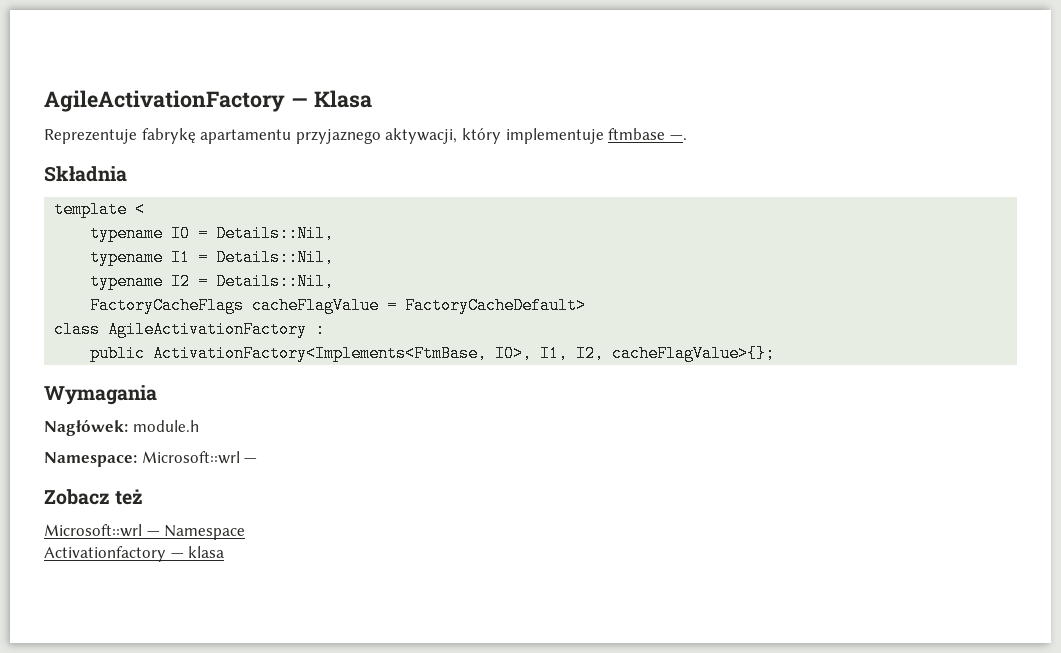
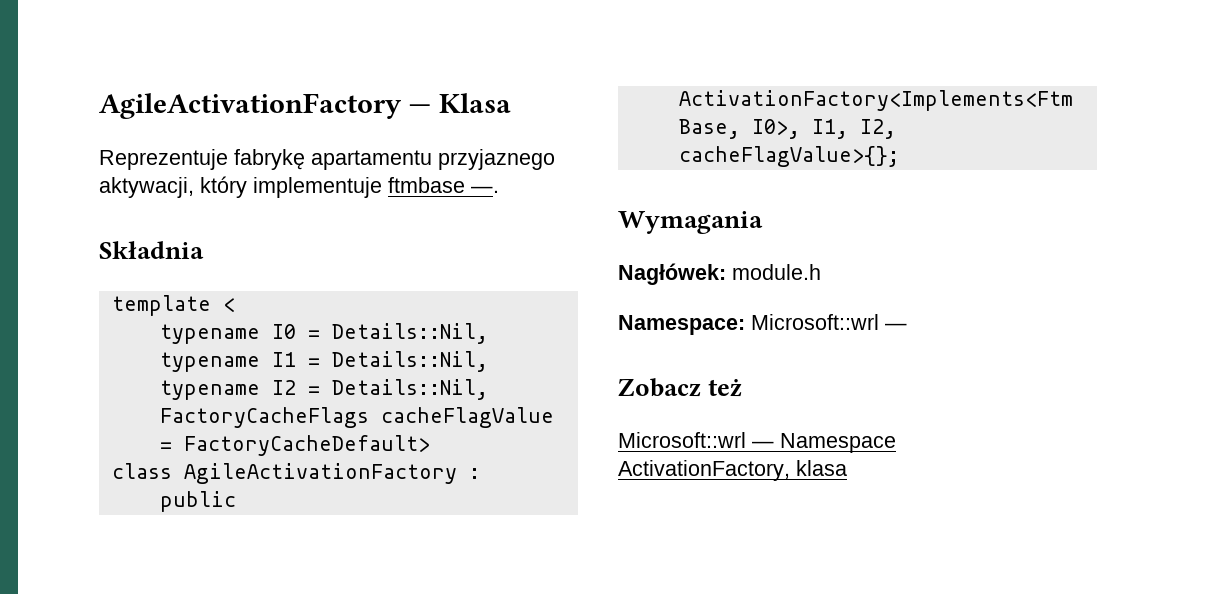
- Activationfactory — klasa
+ ActivationFactory, klasa

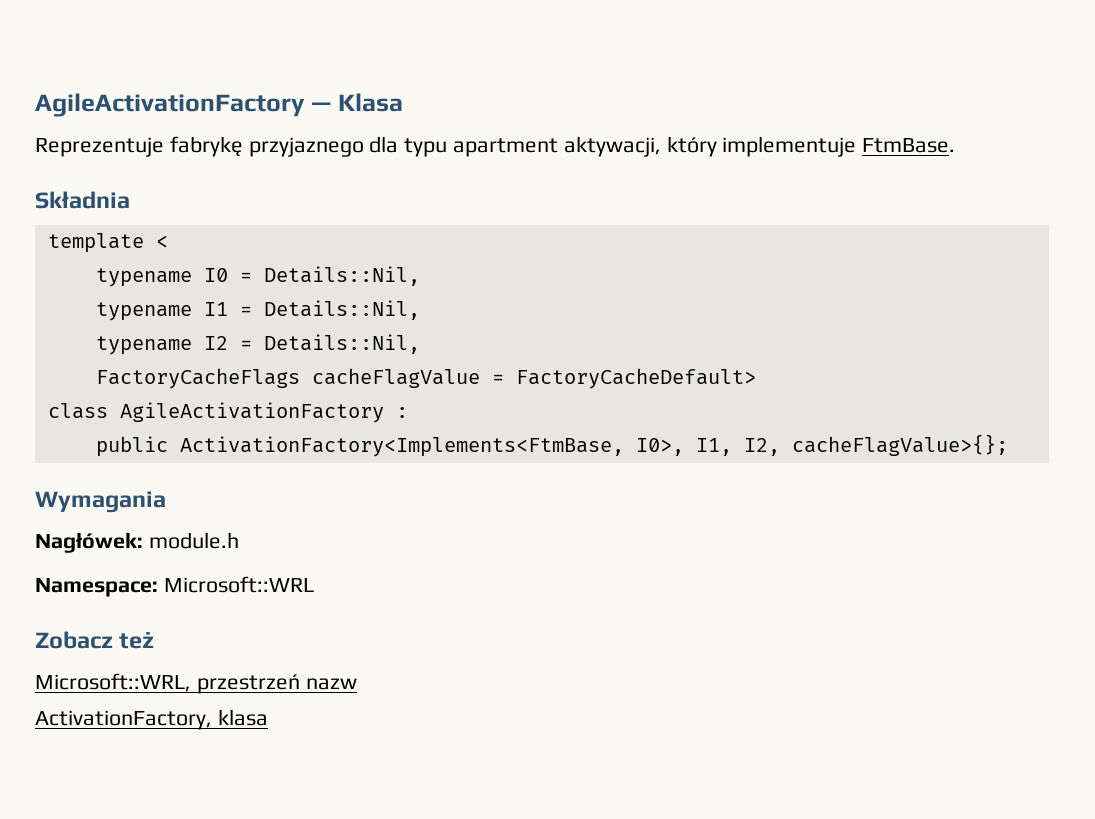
- Reprezentuje fabrykę apartamentu przyjaznego aktywacji, który implementuje ftmbase —.
+ Reprezentuje fabrykę przyjaznego dla typu apartment aktywacji, który implementuje FtmBase.
- Namespace: Microsoft::wrl —
+ Namespace: Microsoft::WRL
- Microsoft::wrl — Namespace
+ Microsoft::WRL, przestrzeń nazw

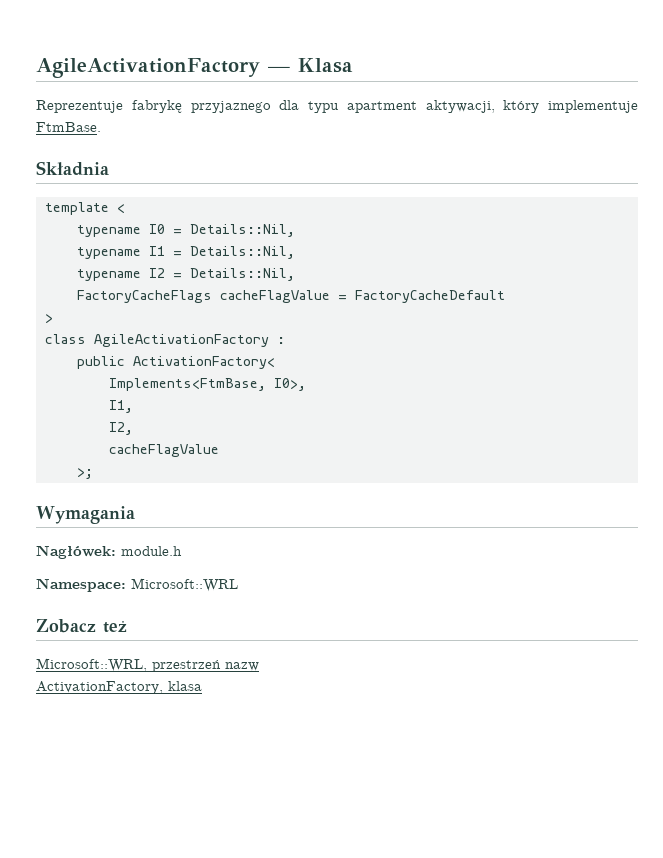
- FactoryCacheFlags cacheFlagValue = FactoryCacheDefault>
+ FactoryCacheFlags cacheFlagValue = FactoryCacheDefault
+ >
- public ActivationFactory<Implements<FtmBase, I0>, I1, I2, cacheFlagValue>{};
+ public ActivationFactory<
+ Implements<FtmBase, I0>,
+ I1,
+ I2,
+ cacheFlagValue
+ >;

